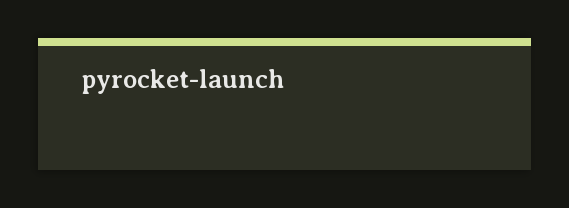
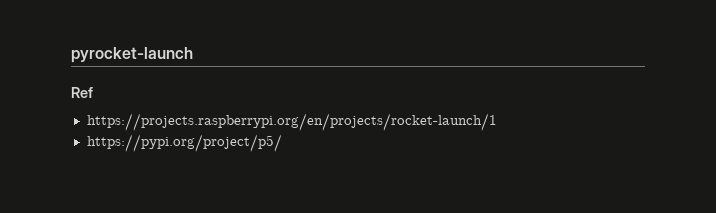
+ Ref
+ https://projects.raspberrypi.org/en/projects/rocket-launch/1
+ https://pypi.org/project/p5/

